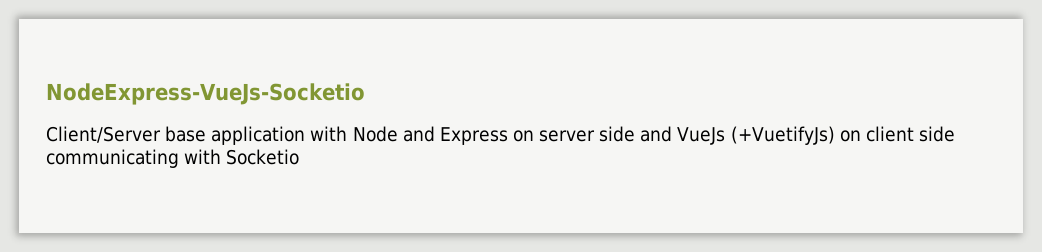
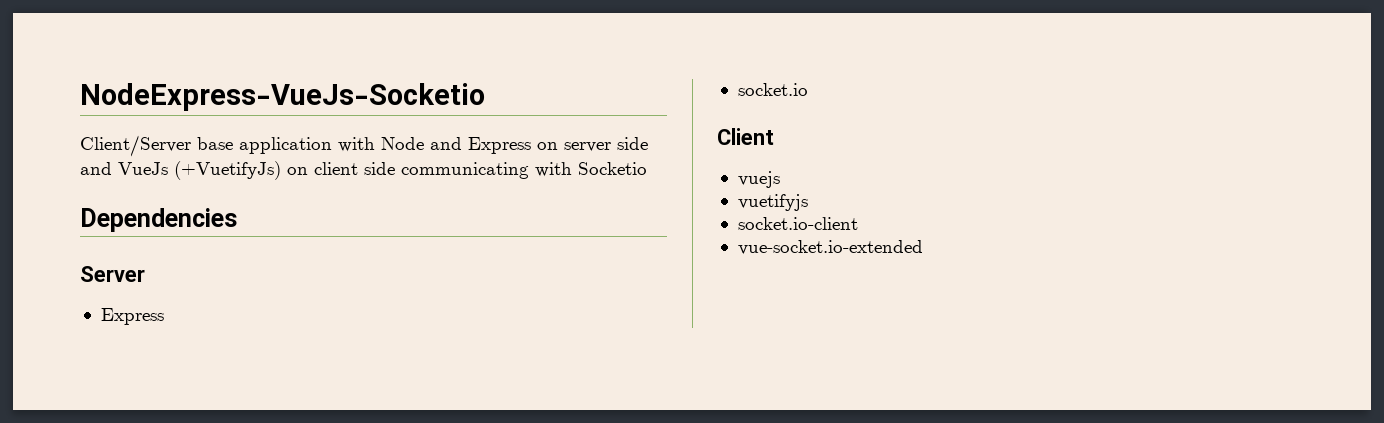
+ Dependencies
+ Server
+ Express
+ socket.io
+ Client
+ vuejs
+ vuetifyjs
+ socket.io-client
+ vue-socket.io-extended

